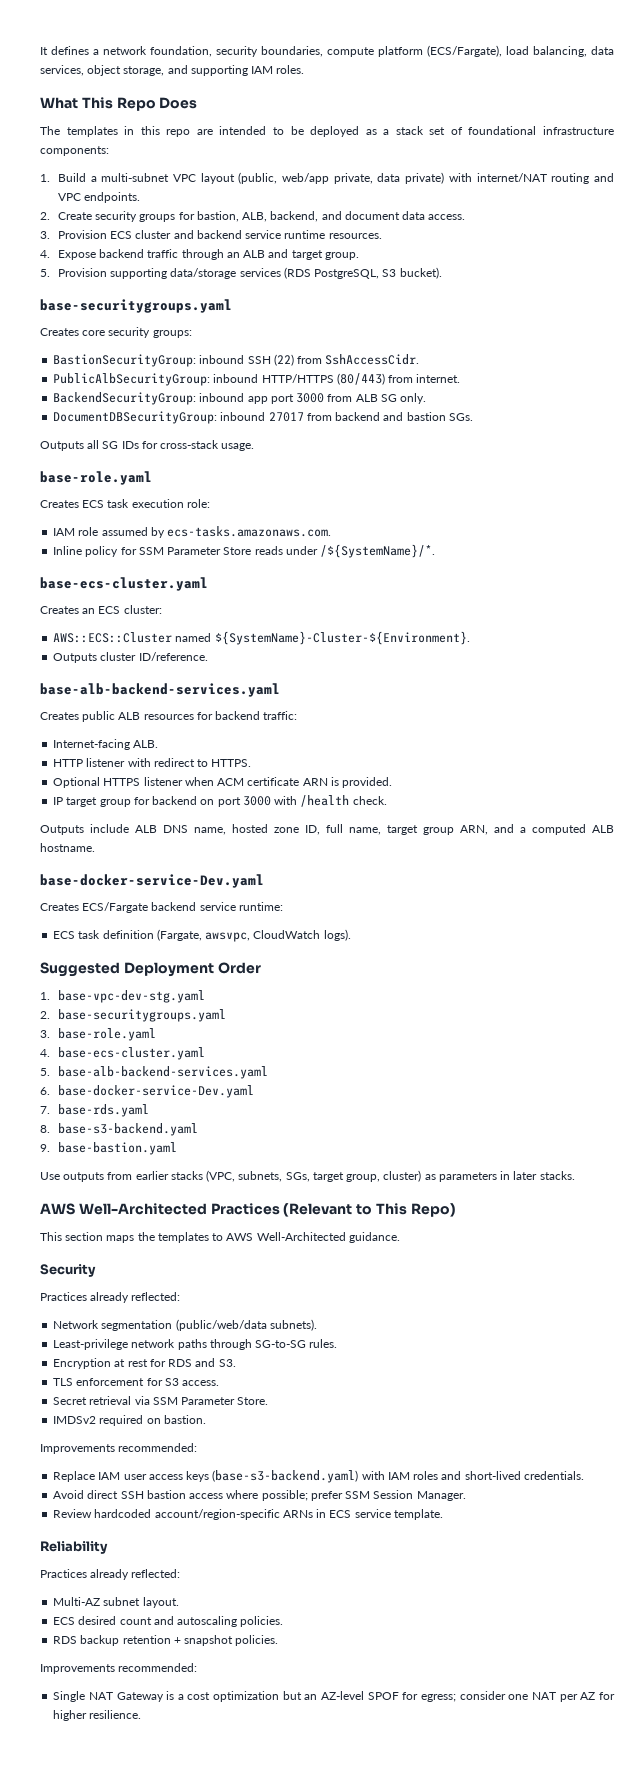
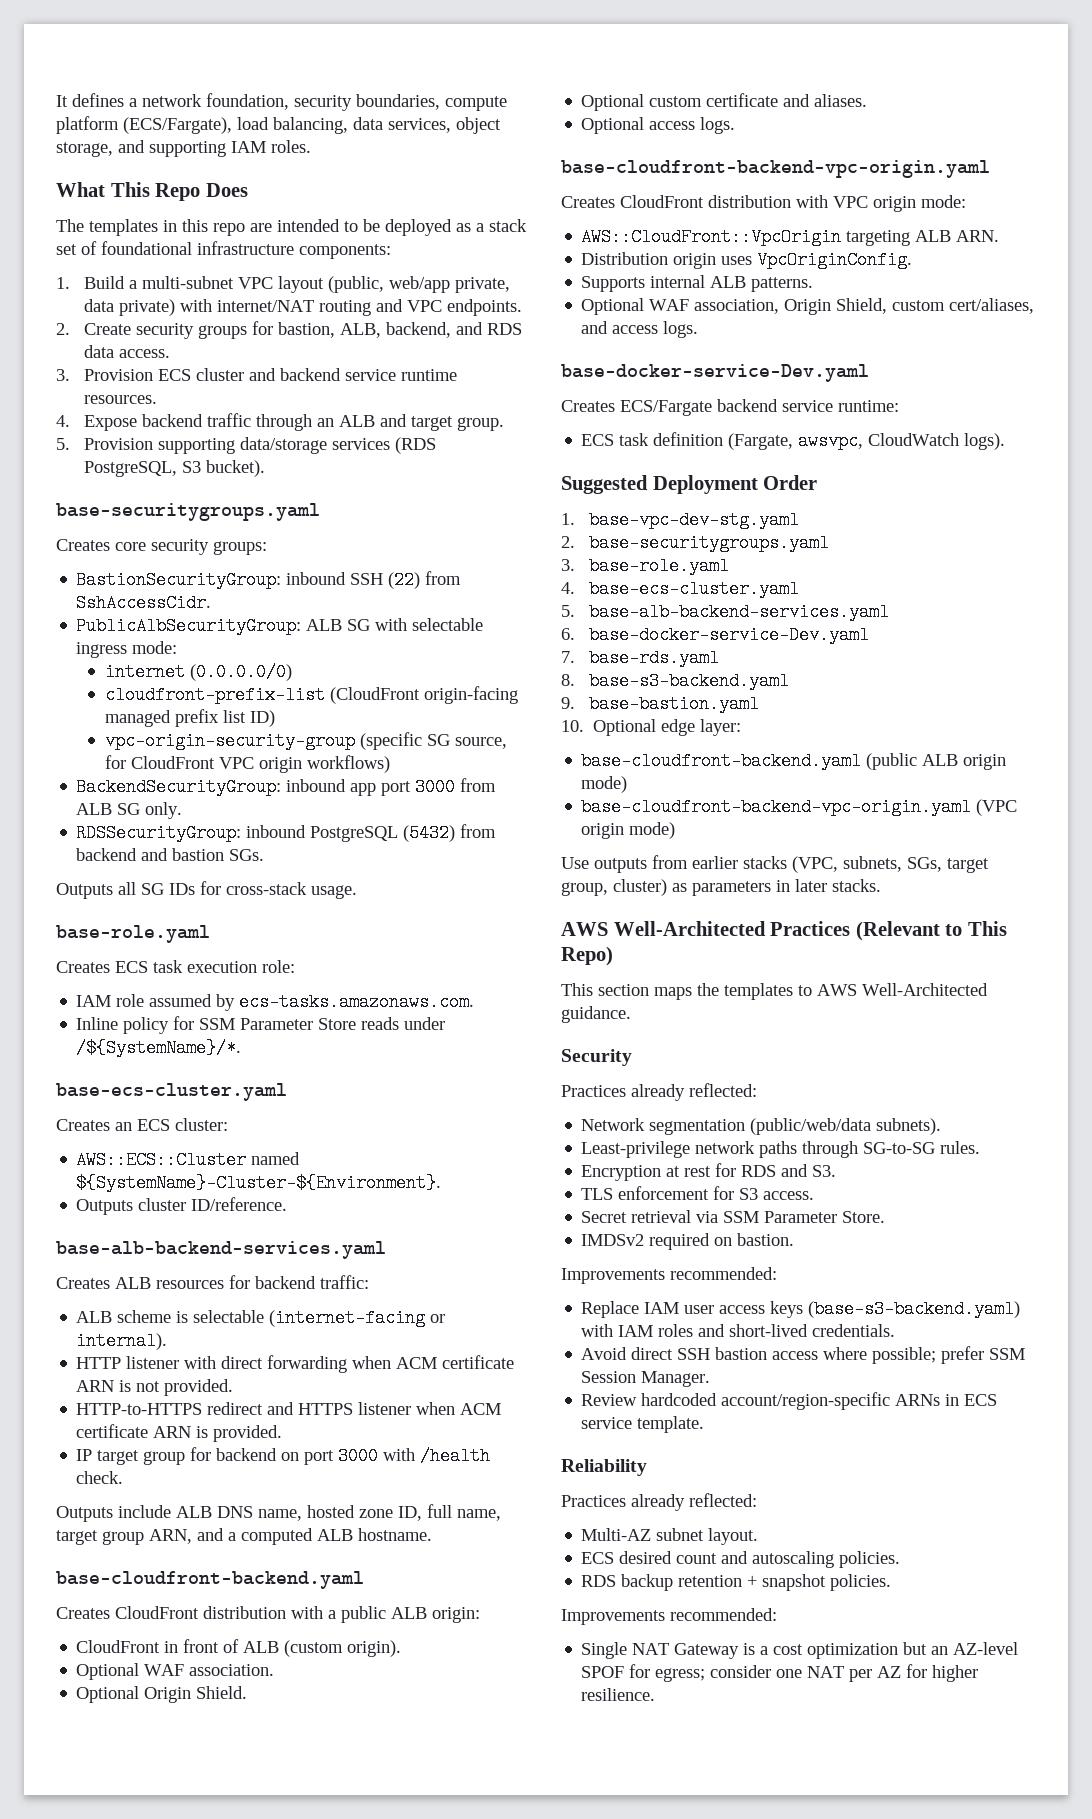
- 2. Create security groups for bastion, ALB, backend, and document data access.
+ 2. Create security groups for bastion, ALB, backend, and RDS data access.
- PublicAlbSecurityGroup: inbound HTTP/HTTPS (80/443) from internet.
+ PublicAlbSecurityGroup: ALB SG with selectable ingress mode:
+ internet (0.0.0.0/0)
+ cloudfront-prefix-list (CloudFront origin-facing managed prefix list ID)
+ vpc-origin-security-group (specific SG source, for CloudFront VPC origin workflows)
- DocumentDBSecurityGroup: inbound 27017 from backend and bastion SGs.
+ RDSSecurityGroup: inbound PostgreSQL (5432) from backend and bastion SGs.
- Creates public ALB resources for backend traffic:
+ Creates ALB resources for backend traffic:
- Internet-facing ALB.
- HTTP listener with redirect to HTTPS.
- Optional HTTPS listener when ACM certificate ARN is provided.
+ ALB scheme is selectable (internet-facing or internal).
+ HTTP listener with direct forwarding when ACM certificate ARN is not provided.
+ HTTP-to-HTTPS redirect and HTTPS listener when ACM certificate ARN is provided.
  Outputs include ALB DNS name, hosted zone ID, full name, target group ARN, and a computed ALB hostname.
+ base-cloudfront-backend.yaml
+ Creates CloudFront distribution with a public ALB origin:
+ CloudFront in front of ALB (custom origin).
+ Optional WAF association.
+ Optional Origin Shield.
+ Optional custom certificate and aliases.
+ Optional access logs.
+ base-cloudfront-backend-vpc-origin.yaml
+ Creates CloudFront distribution with VPC origin mode:
+ AWS::CloudFront::VpcOrigin targeting ALB ARN.
+ Distribution origin uses VpcOriginConfig.
+ Supports internal ALB patterns.
+ Optional WAF association, Origin Shield, custom cert/aliases, and access logs.
+ 10. Optional edge layer:
+ base-cloudfront-backend.yaml (public ALB origin mode)
+ base-cloudfront-backend-vpc-origin.yaml (VPC origin mode)

